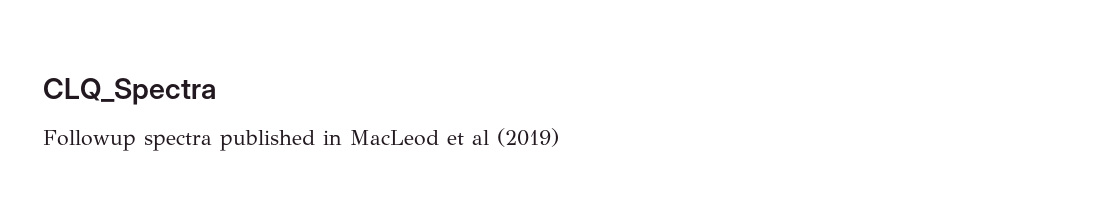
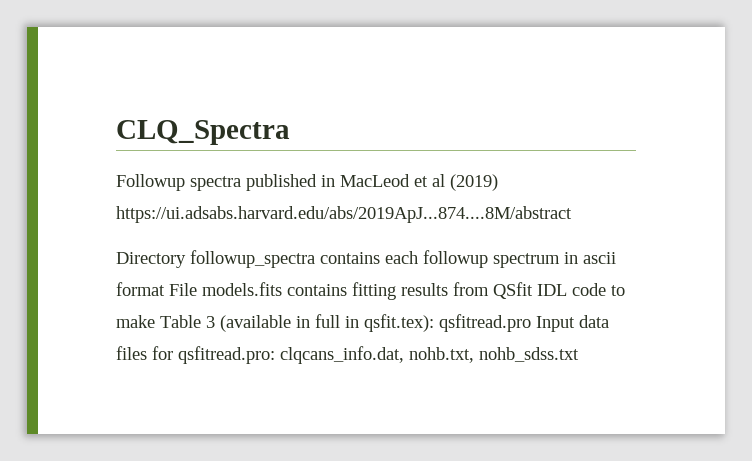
- Followup spectra published in MacLeod et al (2019)
+ Followup spectra published in MacLeod et al (2019) https://ui.adsabs.harvard.edu/abs/2019ApJ...874....8M/abstract
+ Directory followup_spectra contains each followup spectrum in ascii format File models.fits contains fitting results from QSfit IDL code to make Table 3 (available in full in qsfit.tex): qsfitread.pro Input data files for qsfitread.pro: clqcans_info.dat, nohb.txt, nohb_sdss.txt

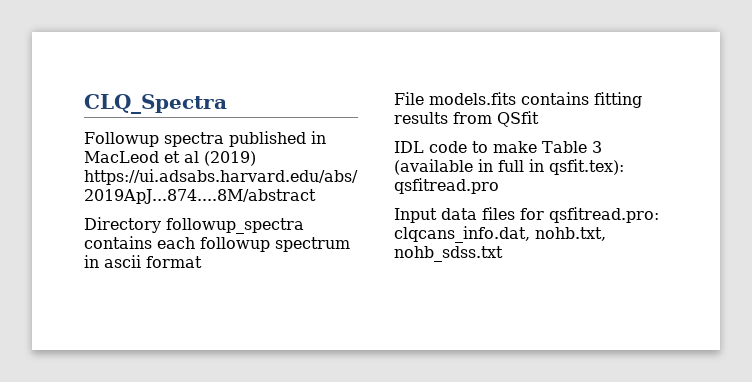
- Directory followup_spectra contains each followup spectrum in ascii format File models.fits contains fitting results from QSfit IDL code to make Table 3 (available in full in qsfit.tex): qsfitread.pro Input data files for qsfitread.pro: clqcans_info.dat, nohb.txt, nohb_sdss.txt
+ Directory followup_spectra contains each followup spectrum in ascii format
+ File models.fits contains fitting results from QSfit
+ IDL code to make Table 3 (available in full in qsfit.tex): qsfitread.pro
+ Input data files for qsfitread.pro: clqcans_info.dat, nohb.txt, nohb_sdss.txt

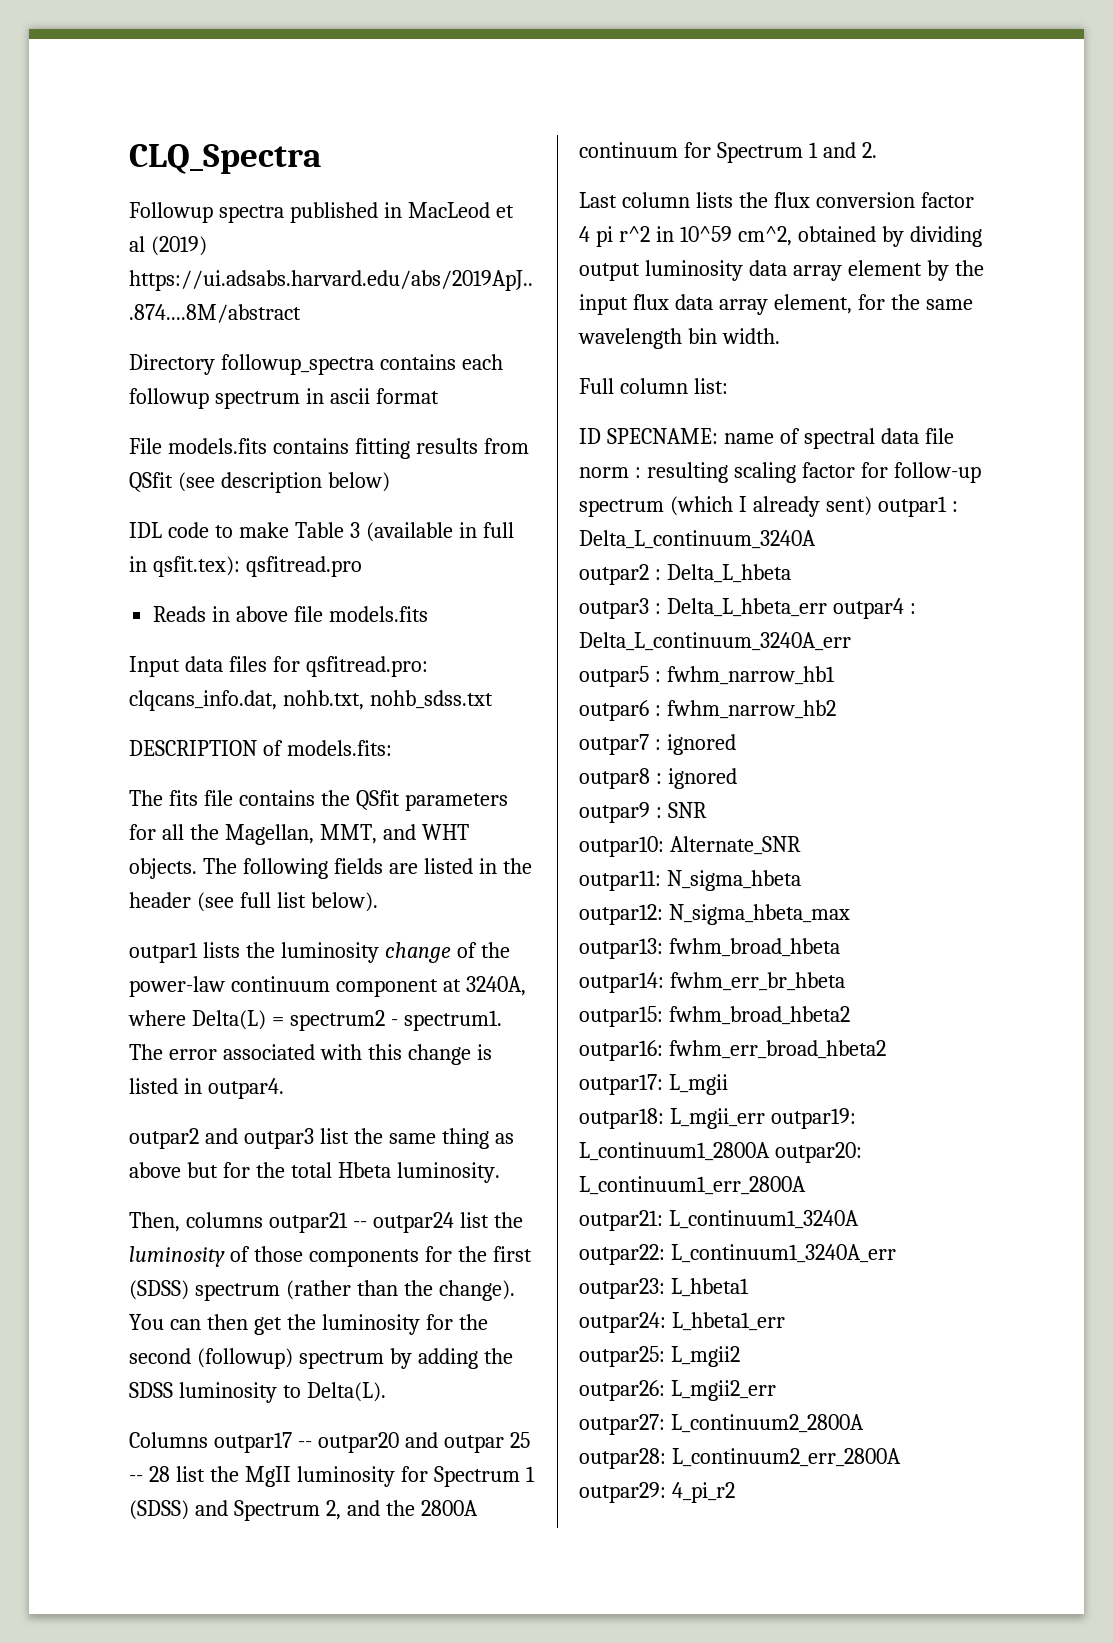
- File models.fits contains fitting results from QSfit
+ File models.fits contains fitting results from QSfit (see description below)
+ Reads in above file models.fits
+ DESCRIPTION of models.fits:
+ The fits file contains the QSfit parameters for all the Magellan, MMT, and WHT objects. The following fields are listed in the header (see full list below).
+ outpar1 lists the luminosity change of the power-law continuum component at 3240A, where Delta(L) = spectrum2 - spectrum1. The error associated with this change is listed in outpar4.
+ outpar2 and outpar3 list the same thing as above but for the total Hbeta luminosity.
+ Then, columns outpar21 -- outpar24 list the luminosity of those components for the first (SDSS) spectrum (rather than the change). You can then get the luminosity for the second (followup) spectrum by adding the SDSS luminosity to Delta(L).
+ Columns outpar17 -- outpar20 and outpar 25 -- 28 list the MgII luminosity for Spectrum 1 (SDSS) and Spectrum 2, and the 2800A continuum for Spectrum 1 and 2.
+ Last column lists the flux conversion factor 4 pi r^2 in 10^59 cm^2, obtained by dividing output luminosity data array element by the input flux data array element, for the same wavelength bin width.
+ Full column list:
+ ID SPECNAME: name of spectral data file norm : resulting scaling factor for follow-up spectrum (which I already sent) outpar1 : Delta_L_continuum_3240A
+ outpar2 : Delta_L_hbeta
+ outpar3 : Delta_L_hbeta_err outpar4 : Delta_L_continuum_3240A_err
+ outpar5 : fwhm_narrow_hb1
+ outpar6 : fwhm_narrow_hb2
+ outpar7 : ignored
+ outpar8 : ignored
+ outpar9 : SNR
+ outpar10: Alternate_SNR
+ outpar11: N_sigma_hbeta
+ outpar12: N_sigma_hbeta_max
+ outpar13: fwhm_broad_hbeta
+ outpar14: fwhm_err_br_hbeta
+ outpar15: fwhm_broad_hbeta2
+ outpar16: fwhm_err_broad_hbeta2
+ outpar17: L_mgii
+ outpar18: L_mgii_err outpar19: L_continuum1_2800A outpar20: L_continuum1_err_2800A
+ outpar21: L_continuum1_3240A
+ outpar22: L_continuum1_3240A_err outpar23: L_hbeta1
+ outpar24: L_hbeta1_err
+ outpar25: L_mgii2
+ outpar26: L_mgii2_err
+ outpar27: L_continuum2_2800A
+ outpar28: L_continuum2_err_2800A outpar29: 4_pi_r2

